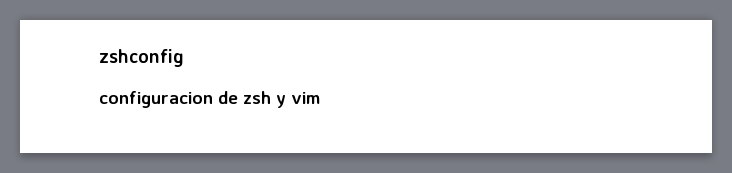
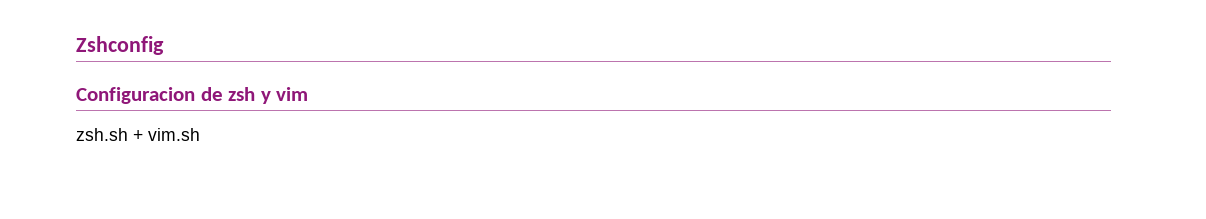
- zshconfig
- configuracion de zsh y vim
+ Zshconfig
+ Configuracion de zsh y vim
+ zsh.sh + vim.sh

